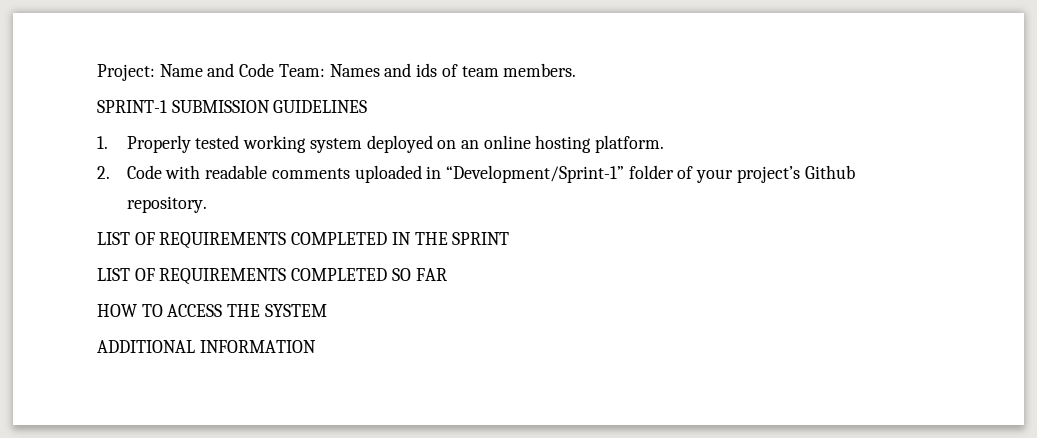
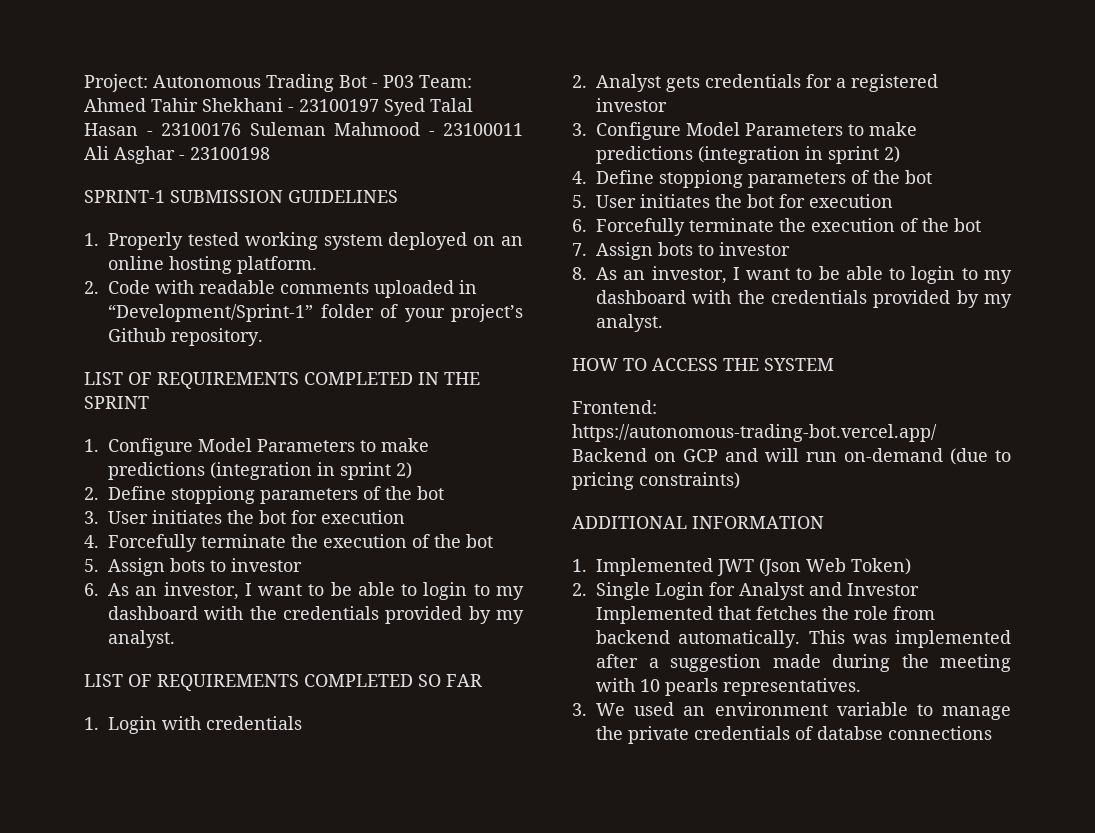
- Project: Name and Code Team: Names and ids of team members.
+ Project: Autonomous Trading Bot - P03 Team: Ahmed Tahir Shekhani - 23100197 Syed Talal Hasan - 23100176 Suleman Mahmood - 23100011 Ali Asghar - 23100198
+ 1. Configure Model Parameters to make predictions (integration in sprint 2)
+ 2. Define stoppiong parameters of the bot
+ 3. User initiates the bot for execution
+ 4. Forcefully terminate the execution of the bot
+ 5. Assign bots to investor
+ 6. As an investor, I want to be able to login to my dashboard with the credentials provided by my analyst.
+ 1. Login with credentials
+ 2. Analyst gets credentials for a registered investor
+ 3. Configure Model Parameters to make predictions (integration in sprint 2)
+ 4. Define stoppiong parameters of the bot
+ 5. User initiates the bot for execution
+ 6. Forcefully terminate the execution of the bot
+ 7. Assign bots to investor
+ 8. As an investor, I want to be able to login to my dashboard with the credentials provided by my analyst.
+ Frontend: https://autonomous-trading-bot.vercel.app/ Backend on GCP and will run on-demand (due to pricing constraints)
  ADDITIONAL INFORMATION
+ 1. Implemented JWT (Json Web Token)
+ 2. Single Login for Analyst and Investor Implemented that fetches the role from backend automatically. This was implemented after a suggestion made during the meeting with 10 pearls representatives.
+ 3. We used an environment variable to manage the private credentials of databse connections

